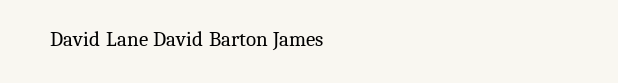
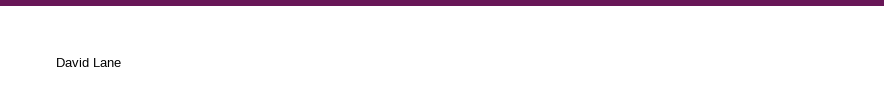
- David Lane David Barton James
+ David Lane

